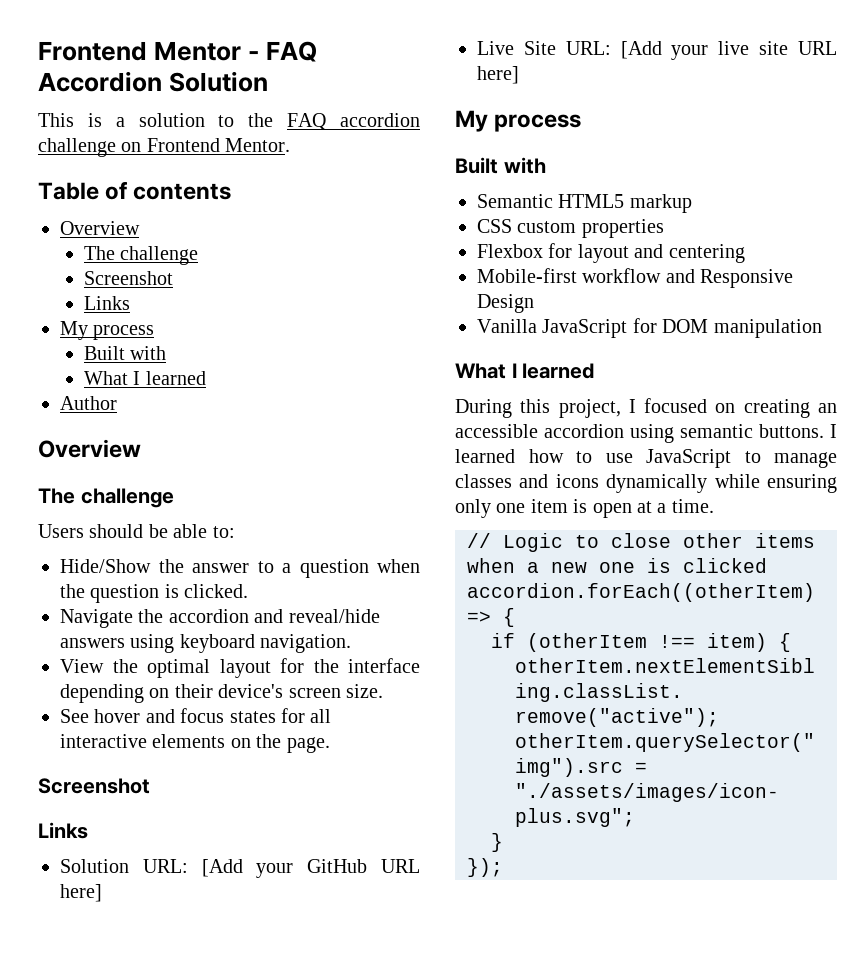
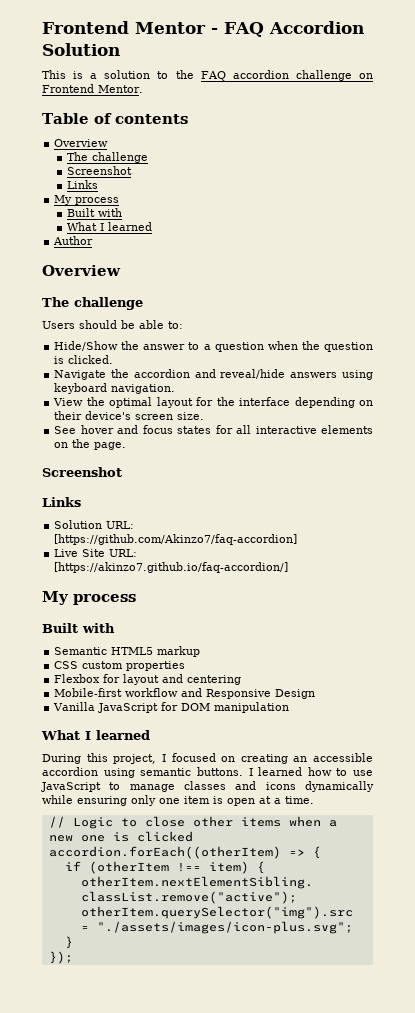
- Solution URL: [Add your GitHub URL here]
- Live Site URL: [Add your live site URL here]
+ Solution URL: [https://github.com/Akinzo7/faq-accordion]
+ Live Site URL: [https://akinzo7.github.io/faq-accordion/]

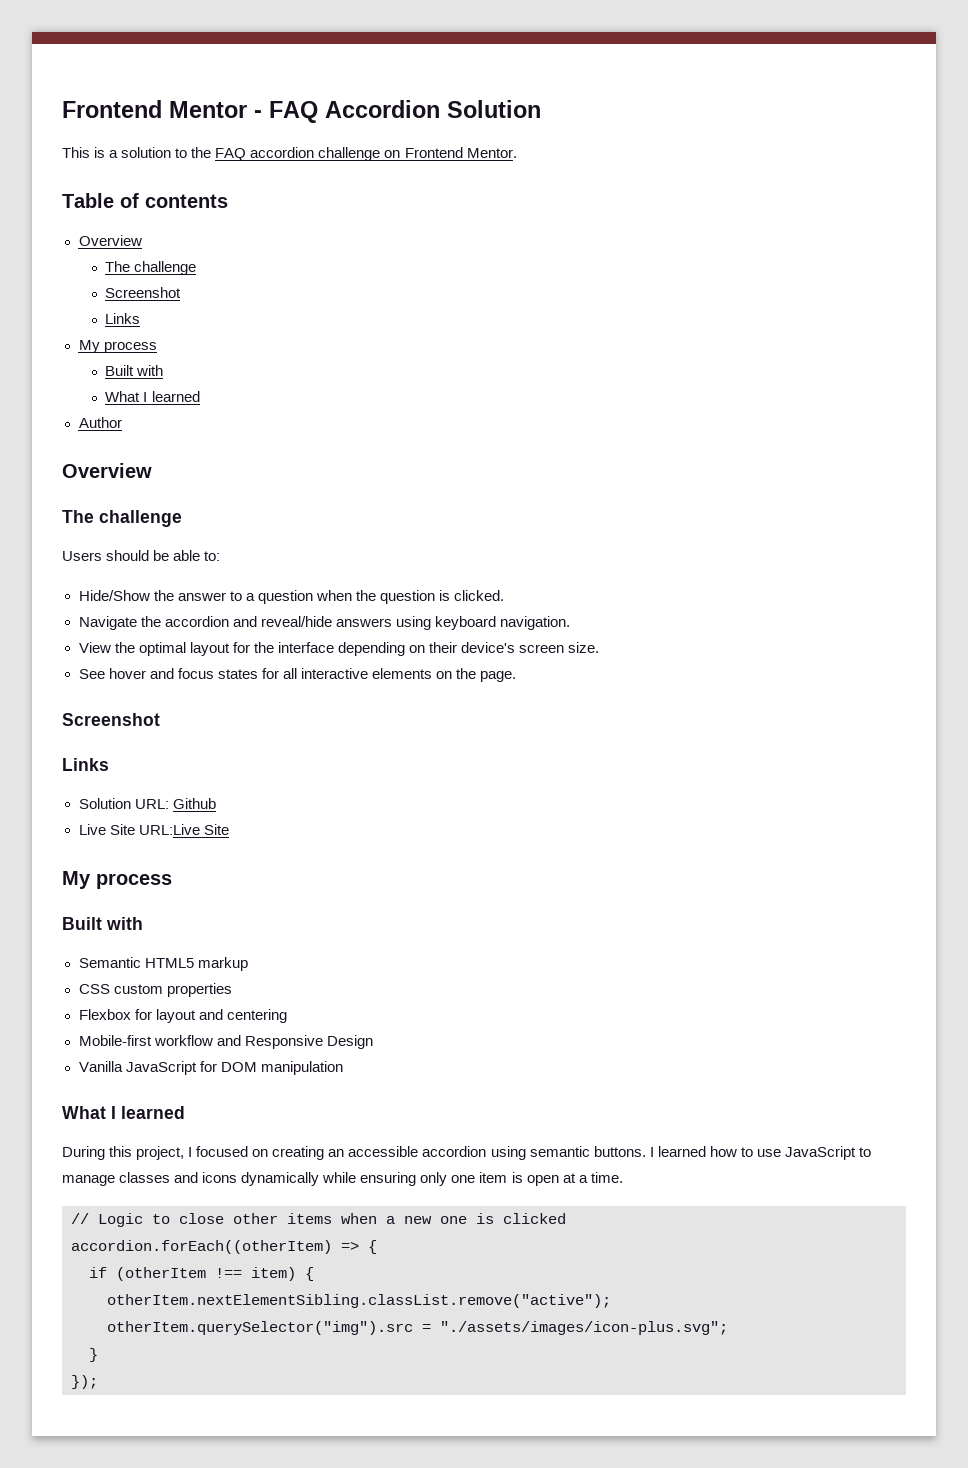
- Solution URL: [https://github.com/Akinzo7/faq-accordion]
+ Solution URL: Github
- Live Site URL: [https://akinzo7.github.io/faq-accordion/]
+ Live Site URL:Live Site

